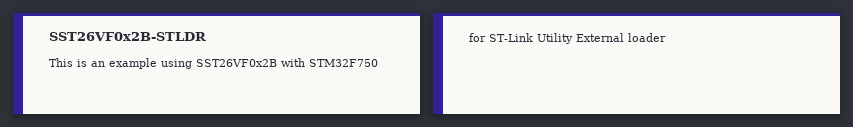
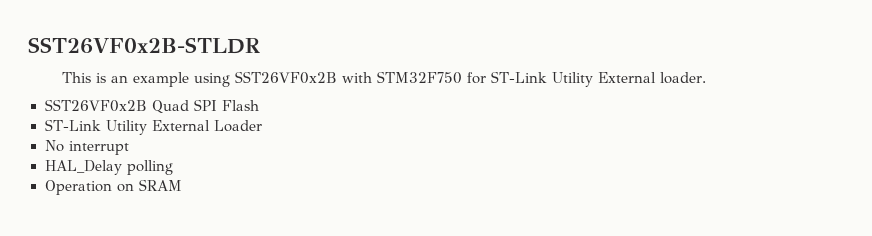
- This is an example using SST26VF0x2B with STM32F750 for ST-Link Utility External loader
+ This is an example using SST26VF0x2B with STM32F750 for ST-Link Utility External loader.
+ SST26VF0x2B Quad SPI Flash
+ ST-Link Utility External Loader
+ No interrupt
+ HAL_Delay polling
+ Operation on SRAM

